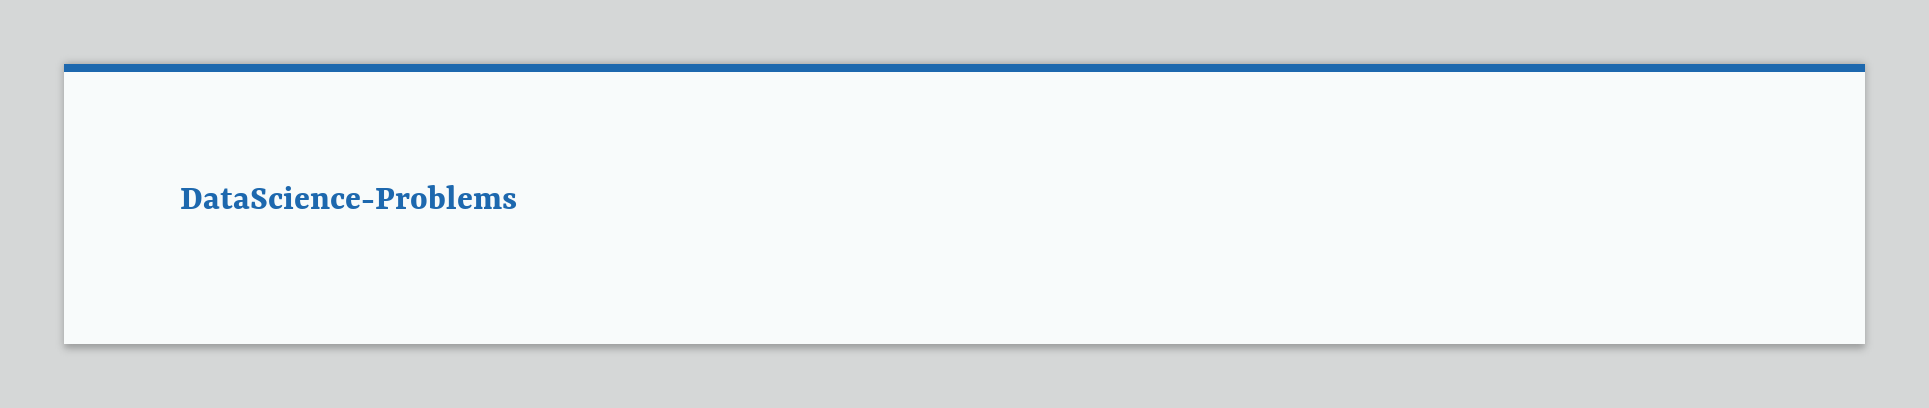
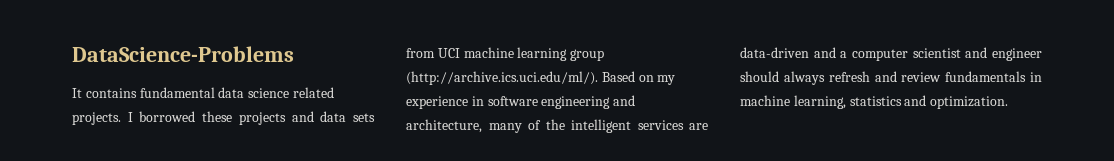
+ It contains fundamental data science related projects. I borrowed these projects and data sets from UCI machine learning group (http://archive.ics.uci.edu/ml/). Based on my experience in software engineering and architecture, many of the intelligent services are data-driven and a computer scientist and engineer should always refresh and review fundamentals in machine learning, statistics and optimization.

